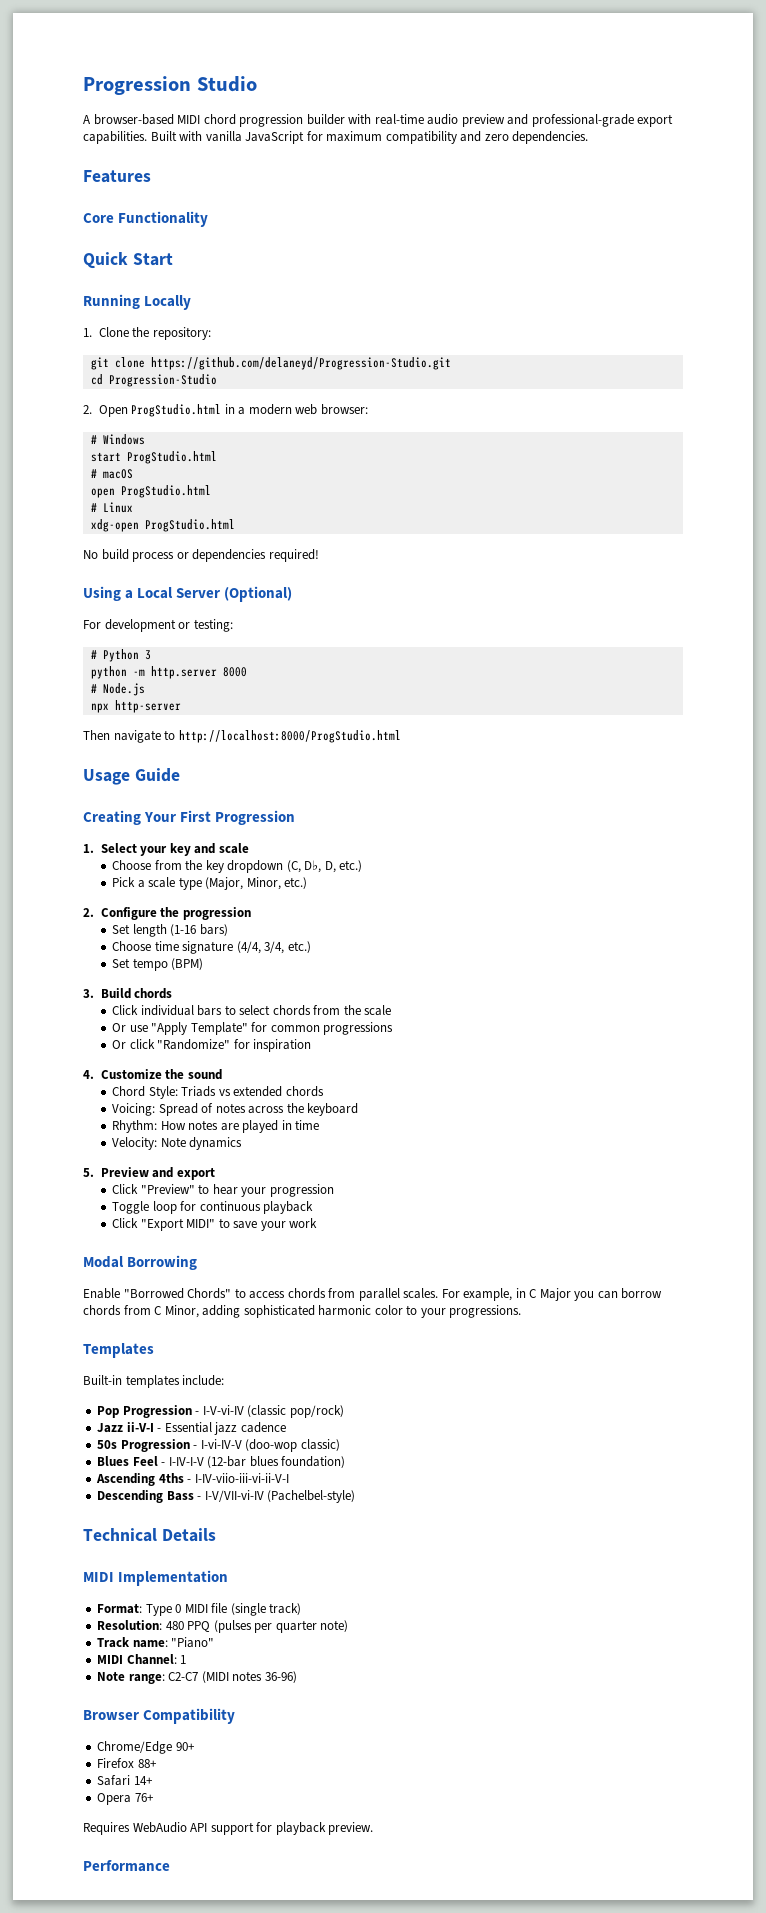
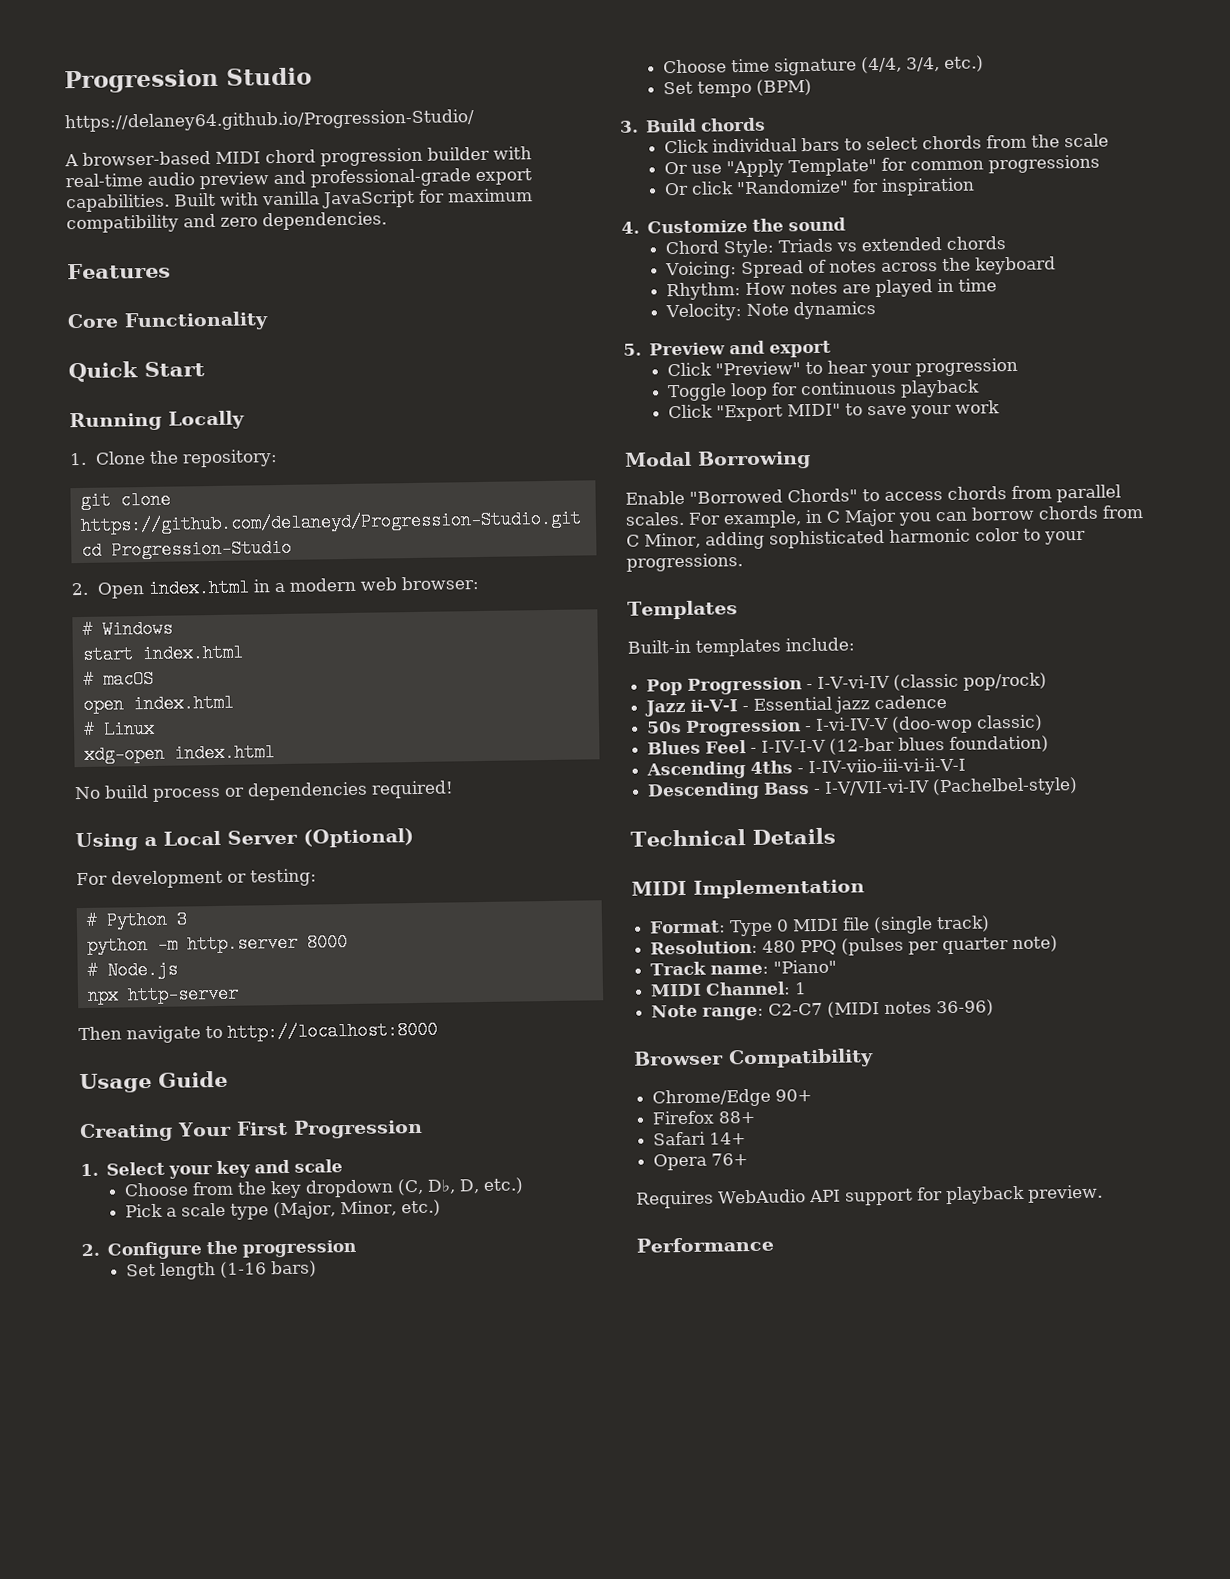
+ https://delaney64.github.io/Progression-Studio/
- 2. Open ProgStudio.html in a modern web browser:
+ 2. Open index.html in a modern web browser:
- start ProgStudio.html
+ start index.html
- open ProgStudio.html
+ open index.html
- xdg-open ProgStudio.html
+ xdg-open index.html
- Then navigate to http://localhost:8000/ProgStudio.html
+ Then navigate to http://localhost:8000

